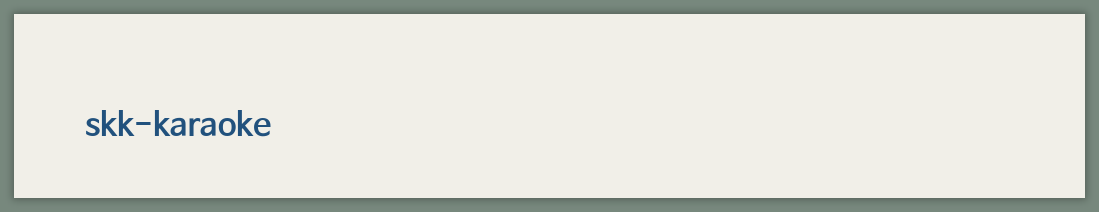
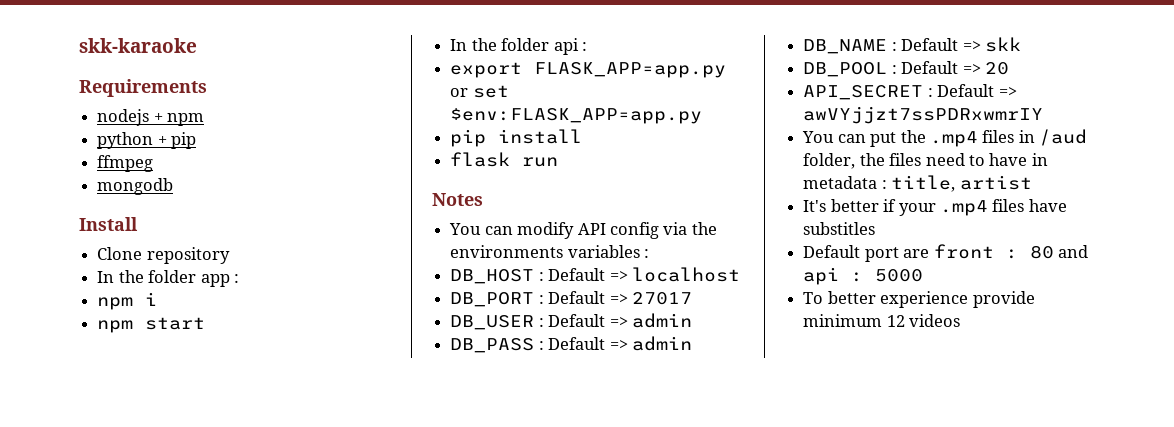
+ Requirements
+ nodejs + npm
+ python + pip
+ ffmpeg
+ mongodb
+ Install
+ Clone repository
+ In the folder app :
+ npm i
+ npm start
+ In the folder api :
+ export FLASK_APP=app.py or set $env:FLASK_APP=app.py
+ pip install
+ flask run
+ Notes
+ You can modify API config via the environments variables :
+ DB_HOST : Default => localhost
+ DB_PORT : Default => 27017
+ DB_USER : Default => admin
+ DB_PASS : Default => admin
+ DB_NAME : Default => skk
+ DB_POOL : Default => 20
+ API_SECRET : Default => awVYjjzt7ssPDRxwmrIY
+ You can put the .mp4 files in /aud folder, the files need to have in metadata : title, artist
+ It's better if your .mp4 files have substitles
+ Default port are front : 80 and api : 5000
+ To better experience provide minimum 12 videos

